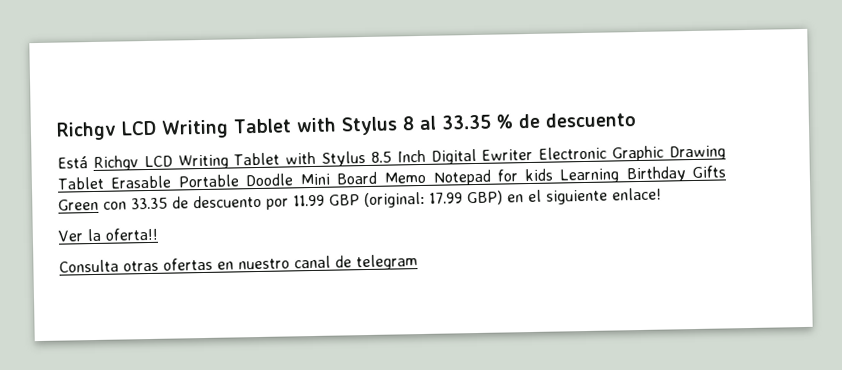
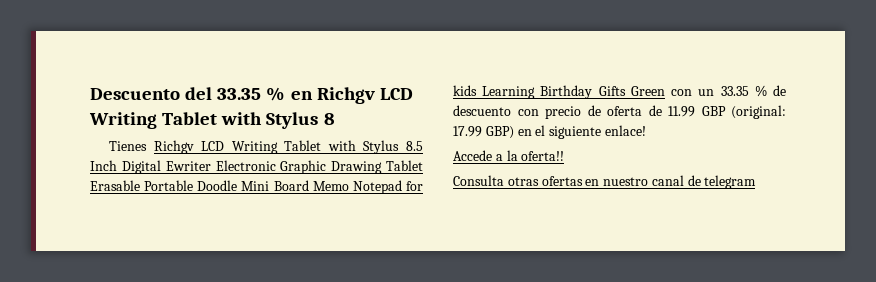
- Richgv LCD Writing Tablet with Stylus 8 al 33.35 % de descuento
- Está Richgv LCD Writing Tablet with Stylus 8.5 Inch Digital Ewriter Electronic Graphic Drawing Tablet Erasable Portable Doodle Mini Board Memo Notepad for kids Learning Birthday Gifts Green con 33.35 de descuento por 11.99 GBP (original: 17.99 GBP) en el siguiente enlace!
+ Descuento del 33.35 % en Richgv LCD Writing Tablet with Stylus 8
+ Tienes Richgv LCD Writing Tablet with Stylus 8.5 Inch Digital Ewriter Electronic Graphic Drawing Tablet Erasable Portable Doodle Mini Board Memo Notepad for kids Learning Birthday Gifts Green con un 33.35 % de descuento con precio de oferta de 11.99 GBP (original: 17.99 GBP) en el siguiente enlace!
- Ver la oferta!!
+ Accede a la oferta!!

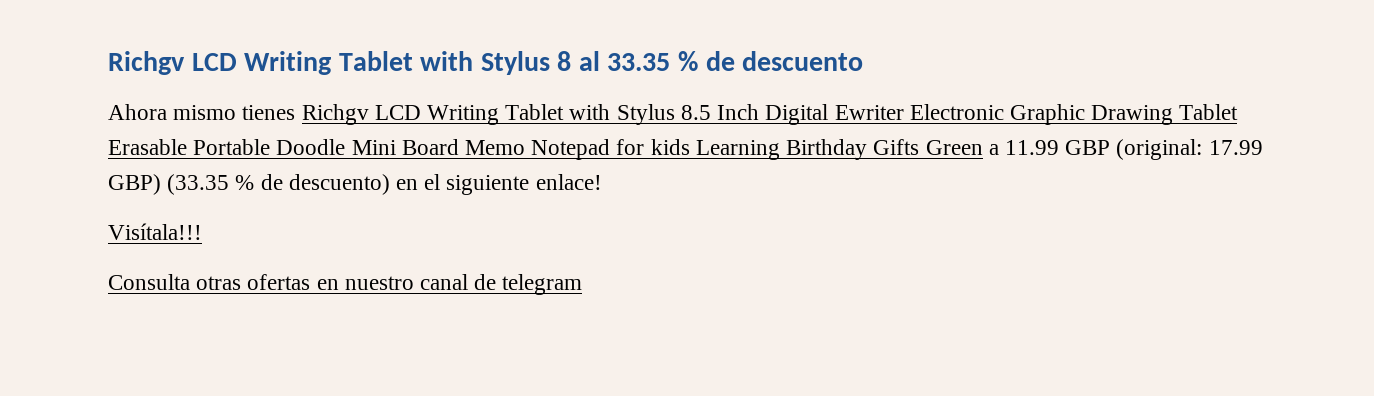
- Descuento del 33.35 % en Richgv LCD Writing Tablet with Stylus 8
- Tienes Richgv LCD Writing Tablet with Stylus 8.5 Inch Digital Ewriter Electronic Graphic Drawing Tablet Erasable Portable Doodle Mini Board Memo Notepad for kids Learning Birthday Gifts Green con un 33.35 % de descuento con precio de oferta de 11.99 GBP (original: 17.99 GBP) en el siguiente enlace!
+ Richgv LCD Writing Tablet with Stylus 8 al 33.35 % de descuento
+ Ahora mismo tienes Richgv LCD Writing Tablet with Stylus 8.5 Inch Digital Ewriter Electronic Graphic Drawing Tablet Erasable Portable Doodle Mini Board Memo Notepad for kids Learning Birthday Gifts Green a 11.99 GBP (original: 17.99 GBP) (33.35 % de descuento) en el siguiente enlace!
- Accede a la oferta!!
+ Visítala!!!

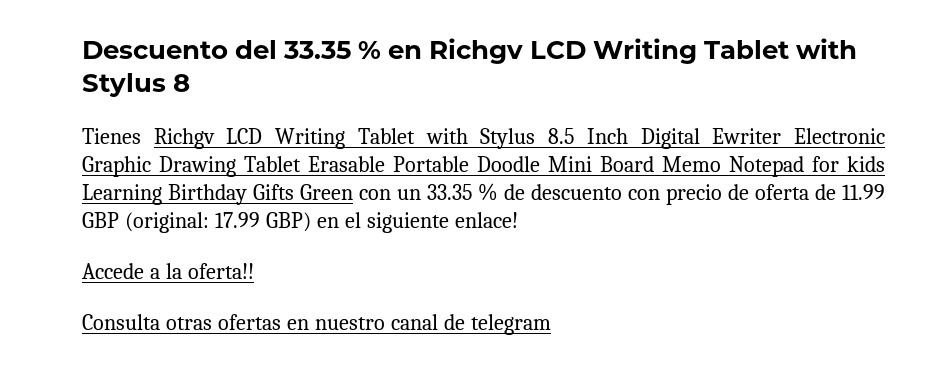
- Richgv LCD Writing Tablet with Stylus 8 al 33.35 % de descuento
- Ahora mismo tienes Richgv LCD Writing Tablet with Stylus 8.5 Inch Digital Ewriter Electronic Graphic Drawing Tablet Erasable Portable Doodle Mini Board Memo Notepad for kids Learning Birthday Gifts Green a 11.99 GBP (original: 17.99 GBP) (33.35 % de descuento) en el siguiente enlace!
+ Descuento del 33.35 % en Richgv LCD Writing Tablet with Stylus 8
+ Tienes Richgv LCD Writing Tablet with Stylus 8.5 Inch Digital Ewriter Electronic Graphic Drawing Tablet Erasable Portable Doodle Mini Board Memo Notepad for kids Learning Birthday Gifts Green con un 33.35 % de descuento con precio de oferta de 11.99 GBP (original: 17.99 GBP) en el siguiente enlace!
- Visítala!!!
+ Accede a la oferta!!

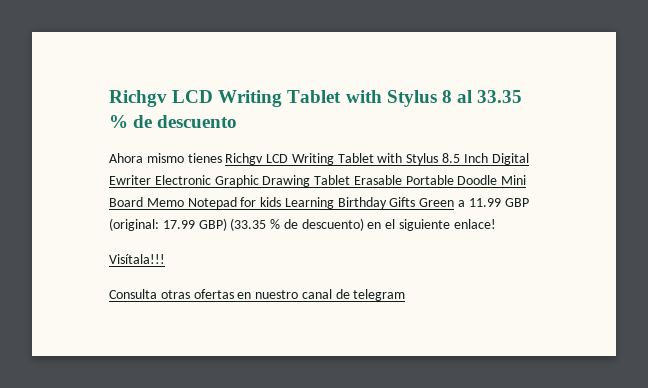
- Descuento del 33.35 % en Richgv LCD Writing Tablet with Stylus 8
- Tienes Richgv LCD Writing Tablet with Stylus 8.5 Inch Digital Ewriter Electronic Graphic Drawing Tablet Erasable Portable Doodle Mini Board Memo Notepad for kids Learning Birthday Gifts Green con un 33.35 % de descuento con precio de oferta de 11.99 GBP (original: 17.99 GBP) en el siguiente enlace!
+ Richgv LCD Writing Tablet with Stylus 8 al 33.35 % de descuento
+ Ahora mismo tienes Richgv LCD Writing Tablet with Stylus 8.5 Inch Digital Ewriter Electronic Graphic Drawing Tablet Erasable Portable Doodle Mini Board Memo Notepad for kids Learning Birthday Gifts Green a 11.99 GBP (original: 17.99 GBP) (33.35 % de descuento) en el siguiente enlace!
- Accede a la oferta!!
+ Visítala!!!

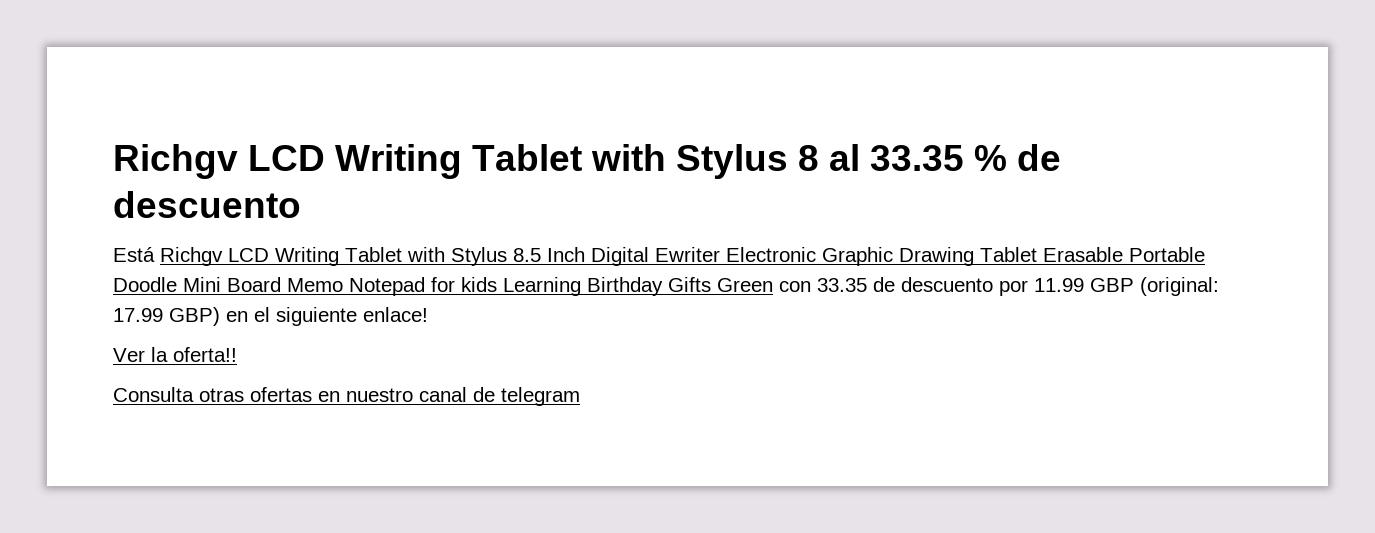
- Ahora mismo tienes Richgv LCD Writing Tablet with Stylus 8.5 Inch Digital Ewriter Electronic Graphic Drawing Tablet Erasable Portable Doodle Mini Board Memo Notepad for kids Learning Birthday Gifts Green a 11.99 GBP (original: 17.99 GBP) (33.35 % de descuento) en el siguiente enlace!
+ Está Richgv LCD Writing Tablet with Stylus 8.5 Inch Digital Ewriter Electronic Graphic Drawing Tablet Erasable Portable Doodle Mini Board Memo Notepad for kids Learning Birthday Gifts Green con 33.35 de descuento por 11.99 GBP (original: 17.99 GBP) en el siguiente enlace!
- Visítala!!!
+ Ver la oferta!!

